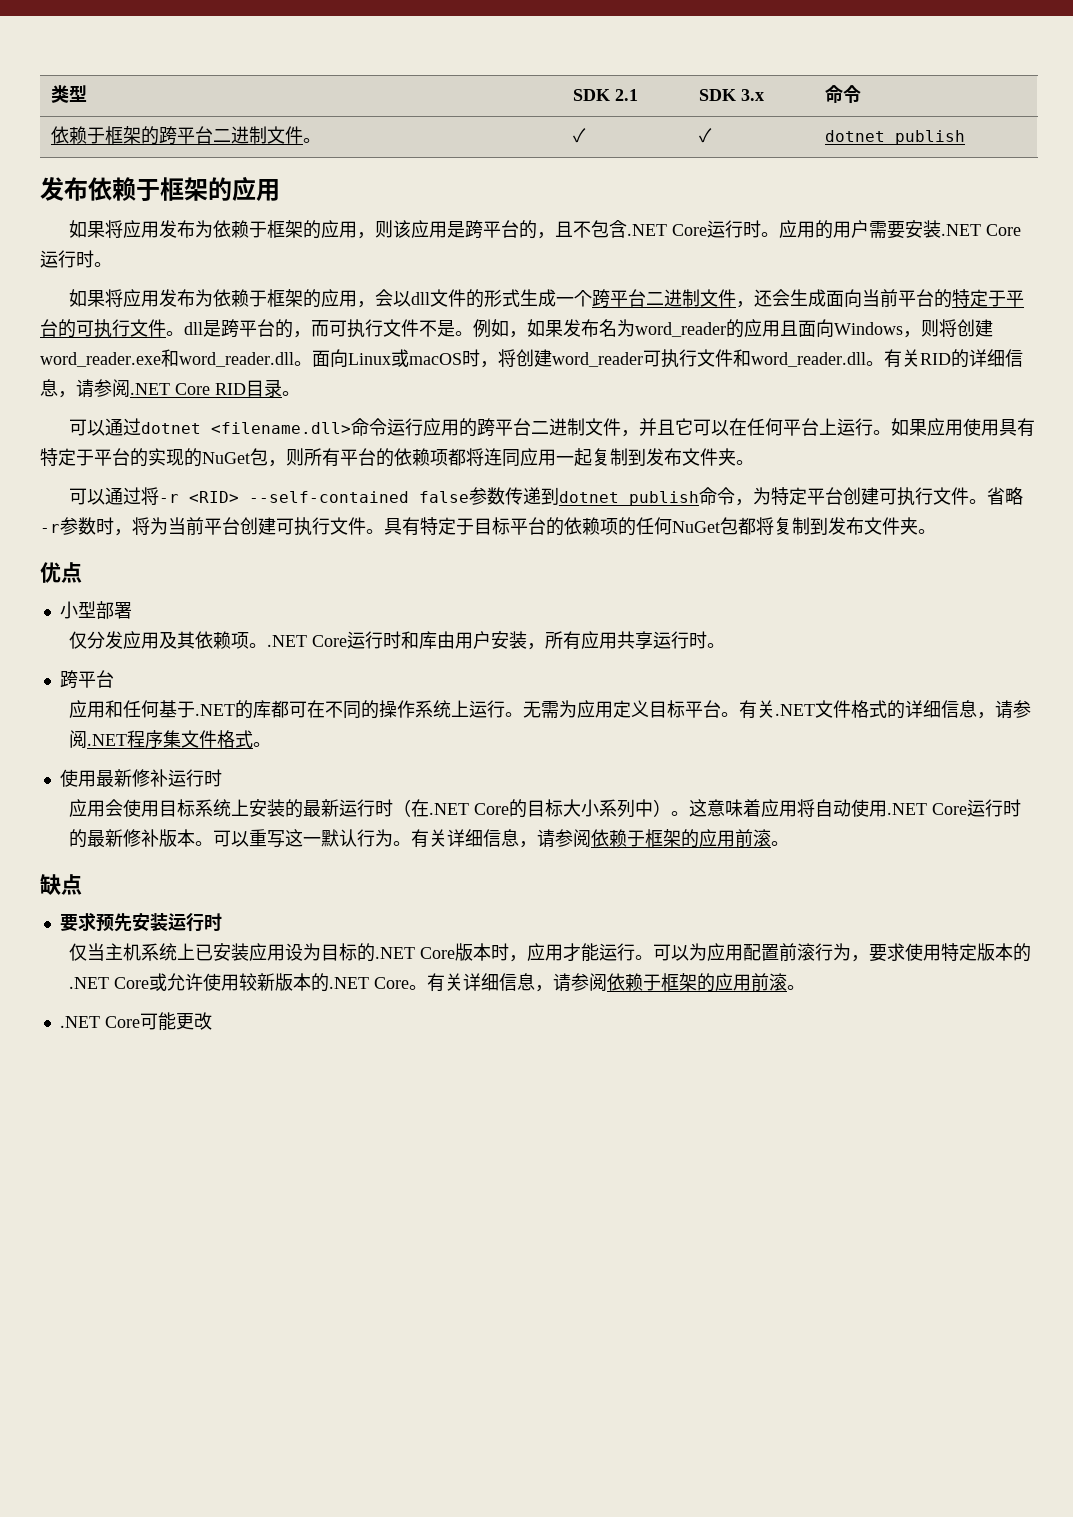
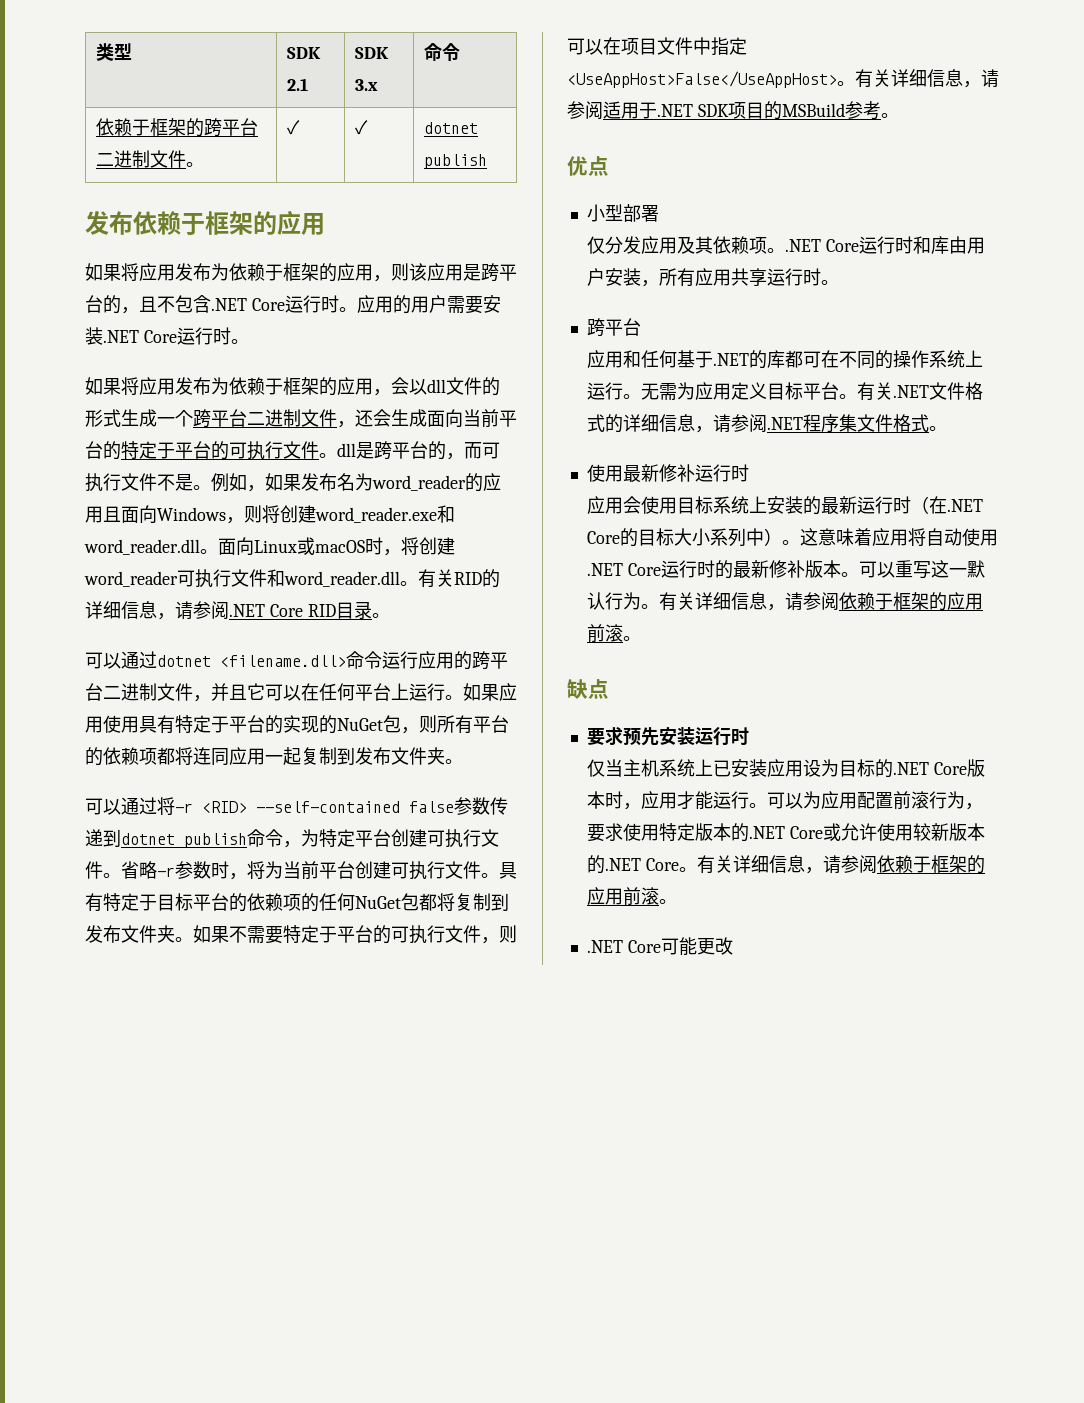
+ 如果不需要特定于平台的可执行文件，则可以在项目文件中指定<UseAppHost>False</UseAppHost>。有关详细信息，请参阅适用于.NET SDK项目的MSBuild参考。

